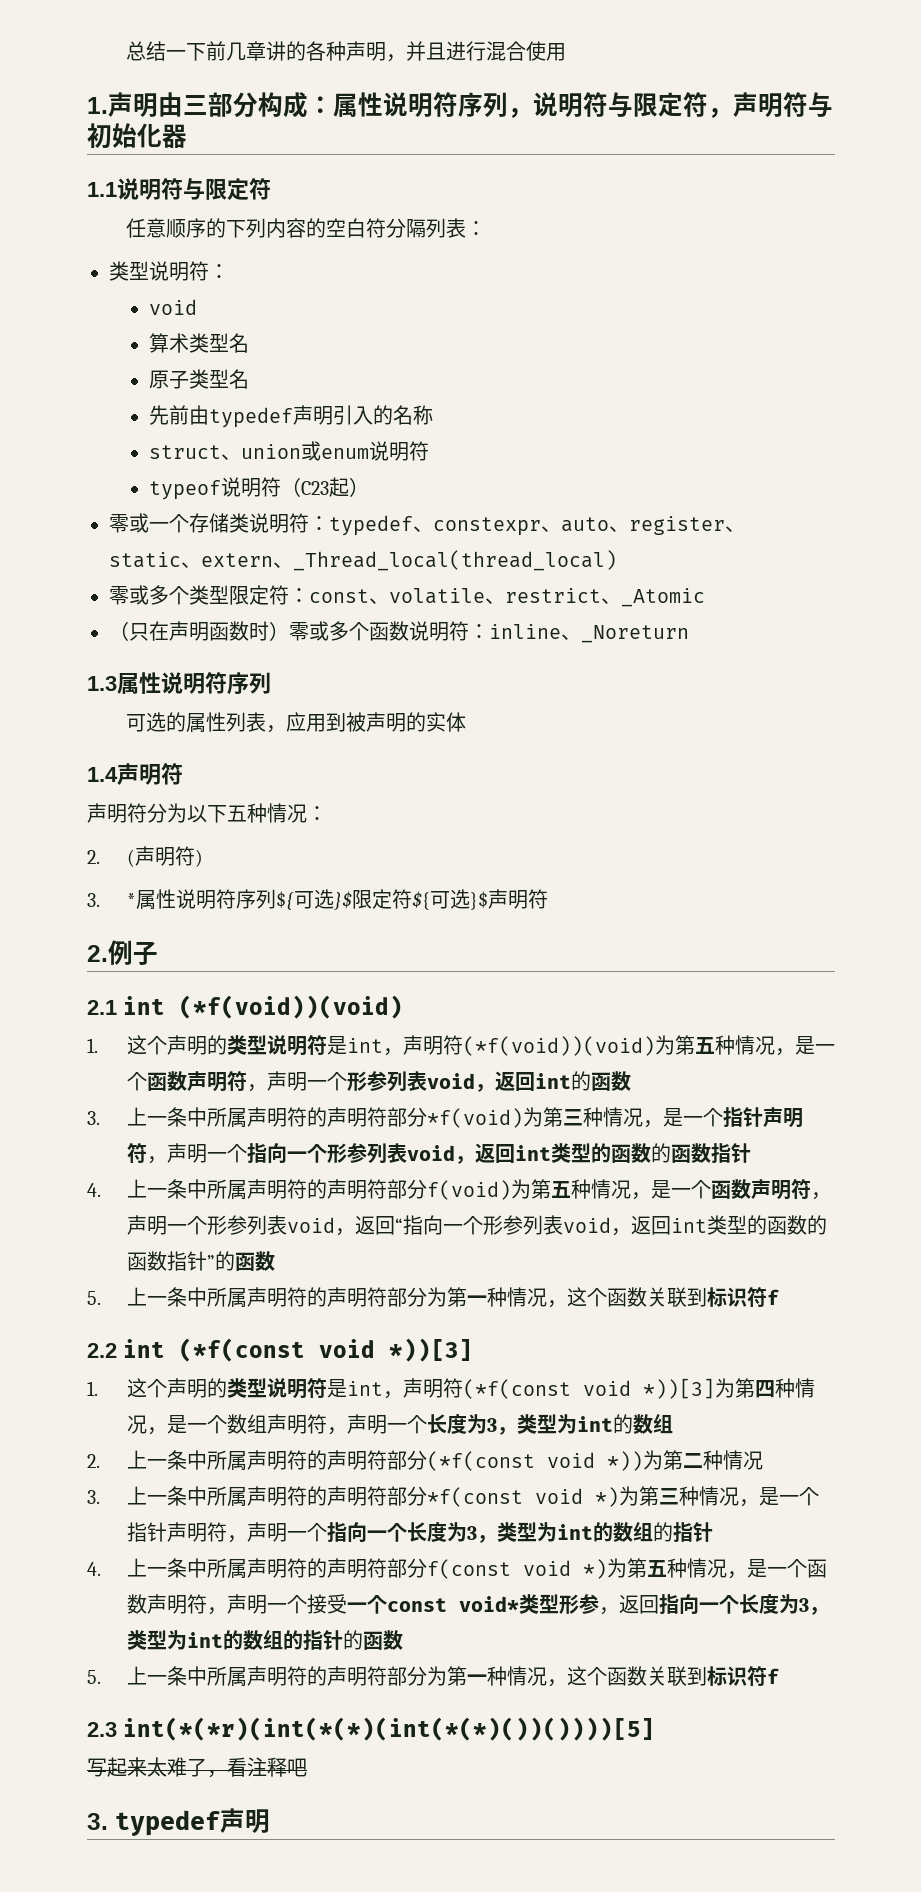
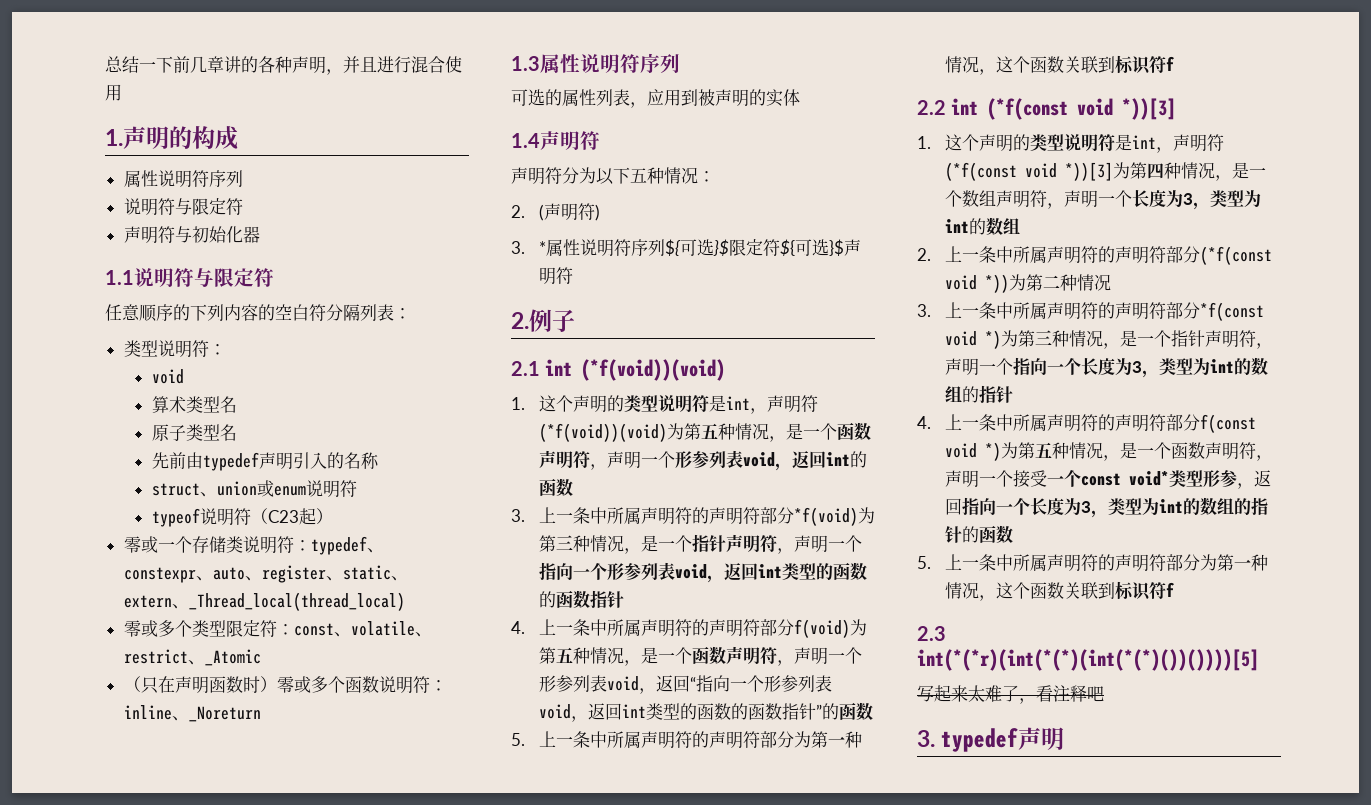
- 1.声明由三部分构成：属性说明符序列，说明符与限定符，声明符与初始化器
+ 1.声明的构成
+ 属性说明符序列
+ 说明符与限定符
+ 声明符与初始化器

